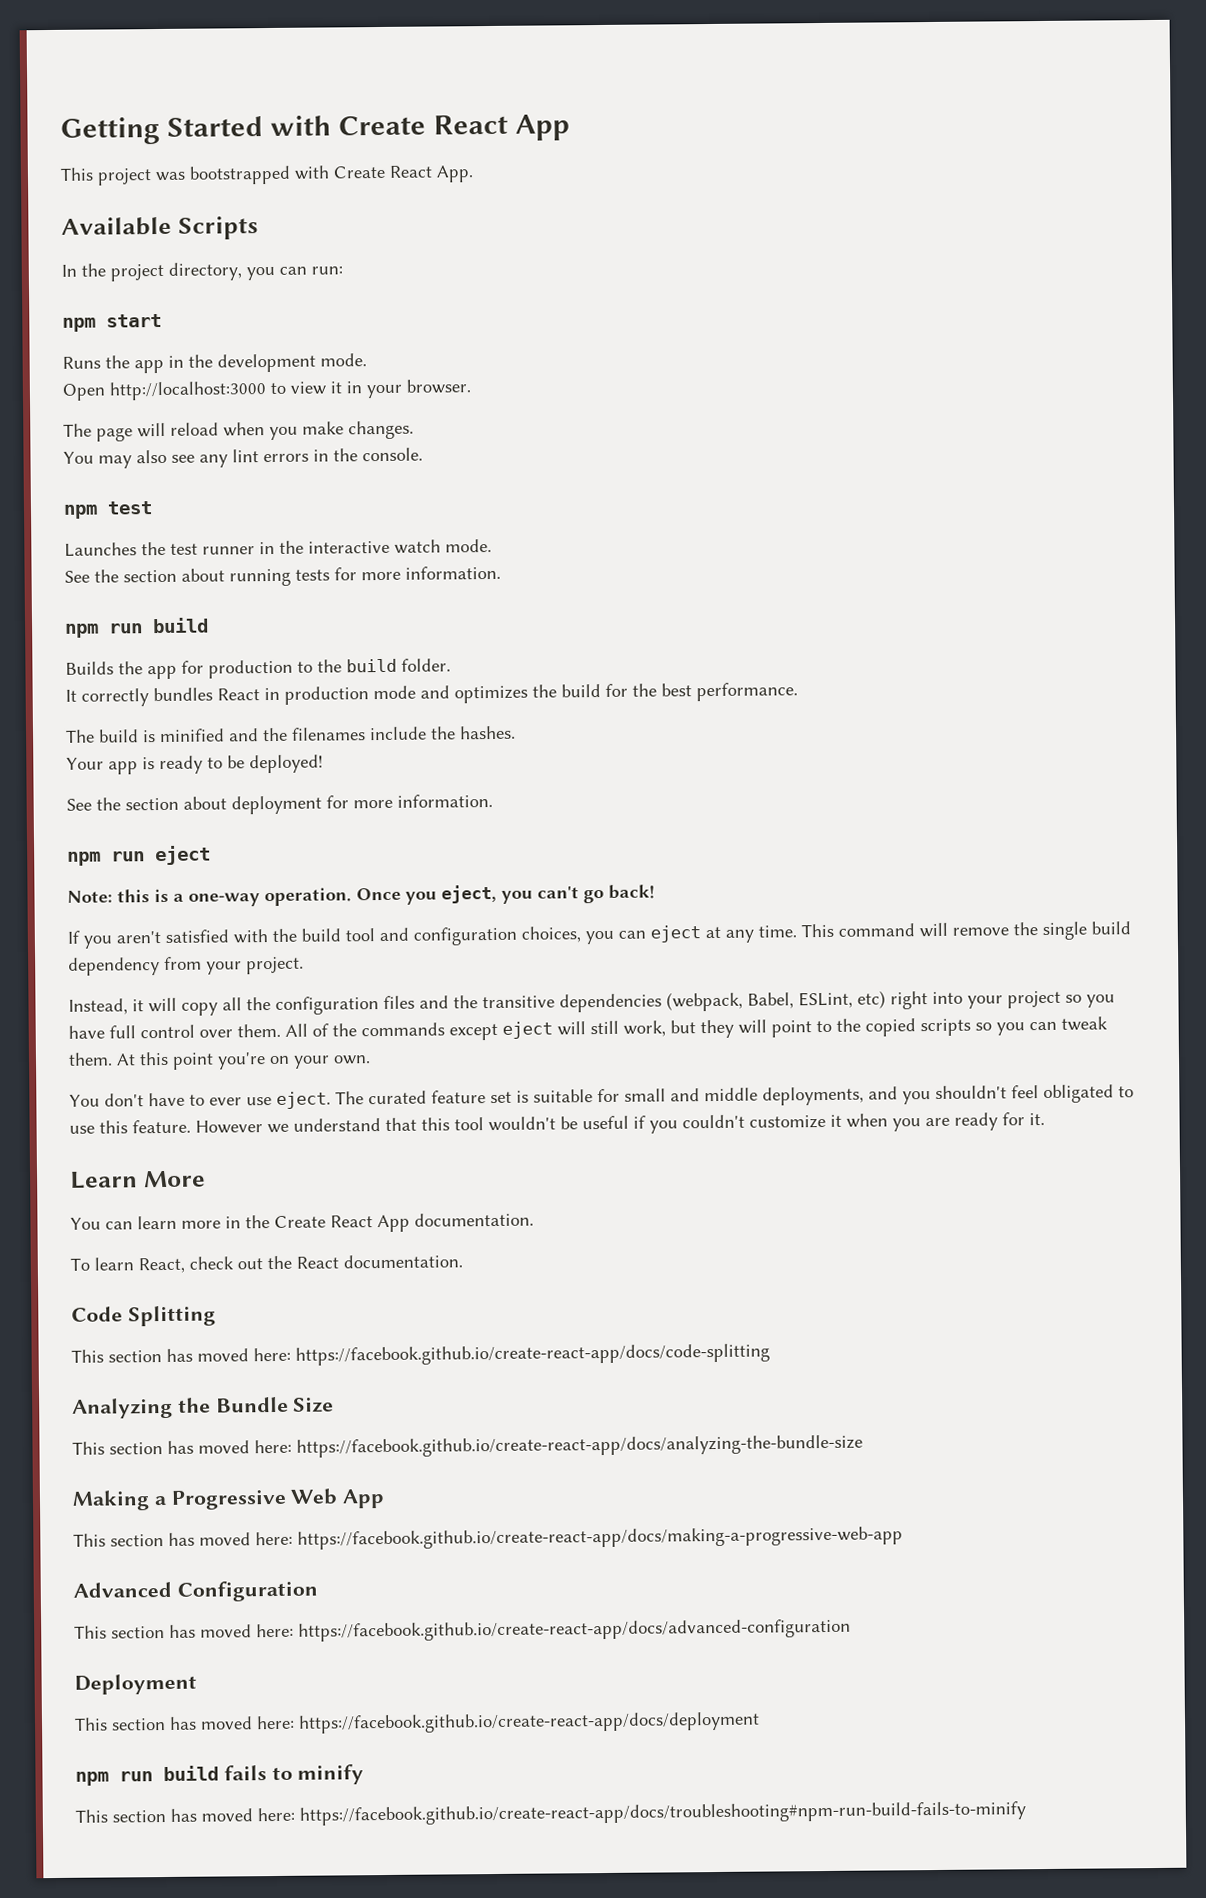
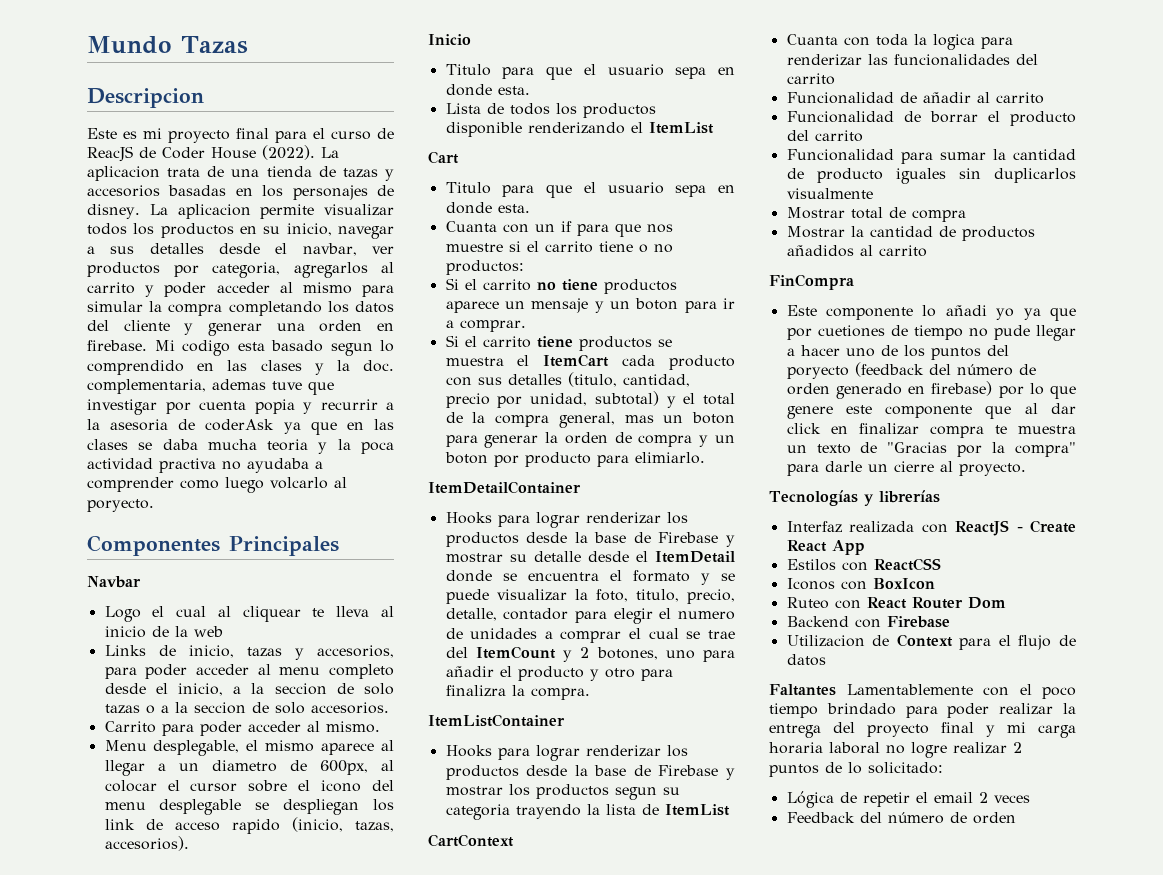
- Getting Started with Create React App
- This project was bootstrapped with Create React App.
- Available Scripts
- In the project directory, you can run:
- npm start
- Runs the app in the development mode.
- Open http://localhost:3000 to view it in your browser.
- The page will reload when you make changes.
- You may also see any lint errors in the console.
- npm test
- Launches the test runner in the interactive watch mode.
- See the section about running tests for more information.
- npm run build
- Builds the app for production to the build folder.
- It correctly bundles React in production mode and optimizes the build for the best performance.
- The build is minified and the filenames include the hashes.
- Your app is ready to be deployed!
- See the section about deployment for more information.
- npm run eject
- Note: this is a one-way operation. Once you eject, you can't go back!
- If you aren't satisfied with the build tool and configuration choices, you can eject at any time. This command will remove the single build dependency from your project.
- Instead, it will copy all the configuration files and the transitive dependencies (webpack, Babel, ESLint, etc) right into your project so you have full control over them. All of the commands except eject will still work, but they will point to the copied scripts so you can tweak them. At this point you're on your own.
- You don't have to ever use eject. The curated feature set is suitable for small and middle deployments, and you shouldn't feel obligated to use this feature. However we understand that this tool wouldn't be useful if you couldn't customize it when you are ready for it.
- Learn More
- You can learn more in the Create React App documentation.
- To learn React, check out the React documentation.
- Code Splitting
- This section has moved here: https://facebook.github.io/create-react-app/docs/code-splitting
- Analyzing the Bundle Size
- This section has moved here: https://facebook.github.io/create-react-app/docs/analyzing-the-bundle-size
- Making a Progressive Web App
- This section has moved here: https://facebook.github.io/create-react-app/docs/making-a-progressive-web-app
- Advanced Configuration
- This section has moved here: https://facebook.github.io/create-react-app/docs/advanced-configuration
- Deployment
- This section has moved here: https://facebook.github.io/create-react-app/docs/deployment
- npm run build fails to minify
- This section has moved here: https://facebook.github.io/create-react-app/docs/troubleshooting#npm-run-build-fails-to-minify
+ Mundo Tazas
+ Descripcion
+ Este es mi proyecto final para el curso de ReacJS de Coder House (2022). La aplicacion trata de una tienda de tazas y accesorios basadas en los personajes de disney. La aplicacion permite visualizar todos los productos en su inicio, navegar a sus detalles desde el navbar, ver productos por categoria, agregarlos al carrito y poder acceder al mismo para simular la compra completando los datos del cliente y generar una orden en firebase. Mi codigo esta basado segun lo comprendido en las clases y la doc. complementaria, ademas tuve que investigar por cuenta popia y recurrir a la asesoria de coderAsk ya que en las clases se daba mucha teoria y la poca actividad practiva no ayudaba a comprender como luego volcarlo al poryecto.
+ Componentes Principales
+ Navbar
+ Logo el cual al cliquear te lleva al inicio de la web
+ Links de inicio, tazas y accesorios, para poder acceder al menu completo desde el inicio, a la seccion de solo tazas o a la seccion de solo accesorios.
+ Carrito para poder acceder al mismo.
+ Menu desplegable, el mismo aparece al llegar a un diametro de 600px, al colocar el cursor sobre el icono del menu desplegable se despliegan los link de acceso rapido (inicio, tazas, accesorios).
+ Inicio
+ Titulo para que el usuario sepa en donde esta.
+ Lista de todos los productos disponible renderizando el ItemList
+ Cart
+ Titulo para que el usuario sepa en donde esta.
+ Cuanta con un if para que nos muestre si el carrito tiene o no productos:
+ Si el carrito no tiene productos aparece un mensaje y un boton para ir a comprar.
+ Si el carrito tiene productos se muestra el ItemCart cada producto con sus detalles (titulo, cantidad, precio por unidad, subtotal) y el total de la compra general, mas un boton para generar la orden de compra y un boton por producto para elimiarlo.
+ ItemDetailContainer
+ Hooks para lograr renderizar los productos desde la base de Firebase y mostrar su detalle desde el ItemDetail donde se encuentra el formato y se puede visualizar la foto, titulo, precio, detalle, contador para elegir el numero de unidades a comprar el cual se trae del ItemCount y 2 botones, uno para añadir el producto y otro para finalizra la compra.
+ ItemListContainer
+ Hooks para lograr renderizar los productos desde la base de Firebase y mostrar los productos segun su categoria trayendo la lista de ItemList
+ CartContext
+ Cuanta con toda la logica para renderizar las funcionalidades del carrito
+ Funcionalidad de añadir al carrito
+ Funcionalidad de borrar el producto del carrito
+ Funcionalidad para sumar la cantidad de producto iguales sin duplicarlos visualmente
+ Mostrar total de compra
+ Mostrar la cantidad de productos añadidos al carrito
+ FinCompra
+ Este componente lo añadi yo ya que por cuetiones de tiempo no pude llegar a hacer uno de los puntos del poryecto (feedback del número de orden generado en firebase) por lo que genere este componente que al dar click en finalizar compra te muestra un texto de "Gracias por la compra" para darle un cierre al proyecto.
+ Tecnologías y librerías
+ Interfaz realizada con ReactJS - Create React App
+ Estilos con ReactCSS
+ Iconos con BoxIcon
+ Ruteo con React Router Dom
+ Backend con Firebase
+ Utilizacion de Context para el flujo de datos
+ Faltantes Lamentablemente con el poco tiempo brindado para poder realizar la entrega del proyecto final y mi carga horaria laboral no logre realizar 2 puntos de lo solicitado:
+ Lógica de repetir el email 2 veces
+ Feedback del número de orden

